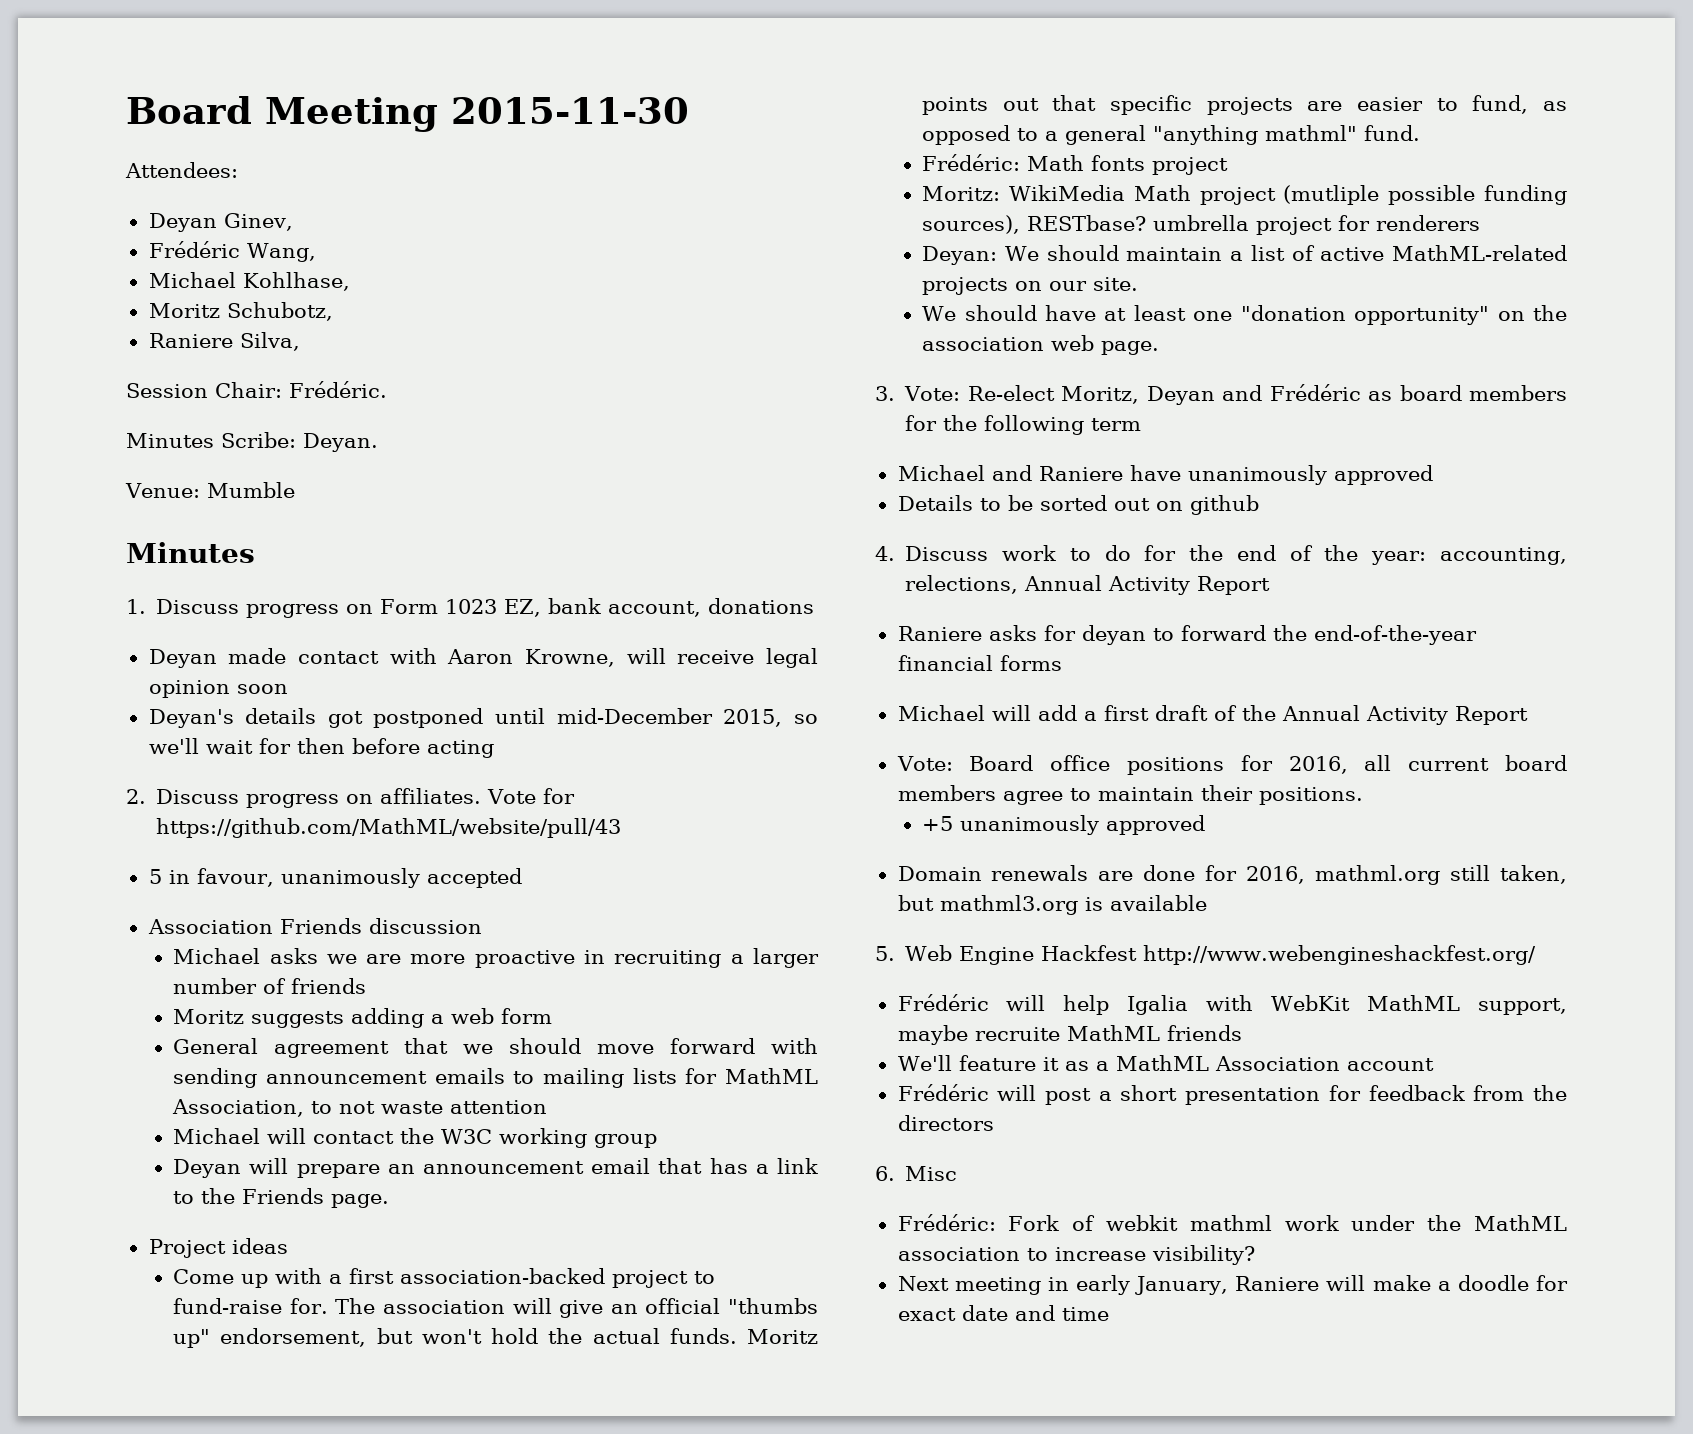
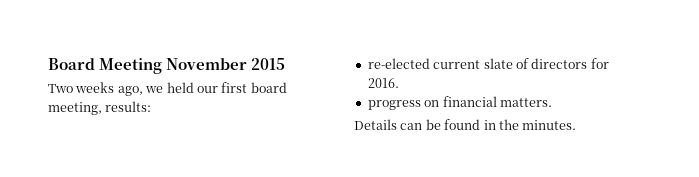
- Board Meeting 2015-11-30
- Attendees:
- Deyan Ginev,
- Frédéric Wang,
- Michael Kohlhase,
- Moritz Schubotz,
- Raniere Silva,
- Session Chair: Frédéric.
- Minutes Scribe: Deyan.
- Venue: Mumble
- Minutes
- 1. Discuss progress on Form 1023 EZ, bank account, donations
- Deyan made contact with Aaron Krowne, will receive legal opinion soon
- Deyan's details got postponed until mid-December 2015, so we'll wait for then before acting
- 2. Discuss progress on affiliates. Vote for https://github.com/MathML/website/pull/43
- 5 in favour, unanimously accepted
- Association Friends discussion
- Michael asks we are more proactive in recruiting a larger number of friends
- Moritz suggests adding a web form
- General agreement that we should move forward with sending announcement emails to mailing lists for MathML Association, to not waste attention
- Michael will contact the W3C working group
- Deyan will prepare an announcement email that has a link to the Friends page.
- Project ideas
- Come up with a first association-backed project to fund-raise for. The association will give an official "thumbs up" endorsement, but won't hold the actual funds. Moritz points out that specific projects are easier to fund, as opposed to a general "anything mathml" fund.
- Frédéric: Math fonts project
- Moritz: WikiMedia Math project (mutliple possible funding sources), RESTbase? umbrella project for renderers
- Deyan: We should maintain a list of active MathML-related projects on our site.
- We should have at least one "donation opportunity" on the association web page.
- 3. Vote: Re-elect Moritz, Deyan and Frédéric as board members for the following term
- Michael and Raniere have unanimously approved
- Details to be sorted out on github
- 4. Discuss work to do for the end of the year: accounting, relections, Annual Activity Report
- Raniere asks for deyan to forward the end-of-the-year financial forms
- Michael will add a first draft of the Annual Activity Report
- Vote: Board office positions for 2016, all current board members agree to maintain their positions.
- +5 unanimously approved
- Domain renewals are done for 2016, mathml.org still taken, but mathml3.org is available
- 5. Web Engine Hackfest http://www.webengineshackfest.org/
- Frédéric will help Igalia with WebKit MathML support, maybe recruite MathML friends
- We'll feature it as a MathML Association account
- Frédéric will post a short presentation for feedback from the directors
- 6. Misc
- Frédéric: Fork of webkit mathml work under the MathML association to increase visibility?
- Next meeting in early January, Raniere will make a doodle for exact date and time
+ Board Meeting November 2015
+ Two weeks ago, we held our first board meeting, results:
+ re-elected current slate of directors for 2016.
+ progress on financial matters.
+ Details can be found in the minutes.

